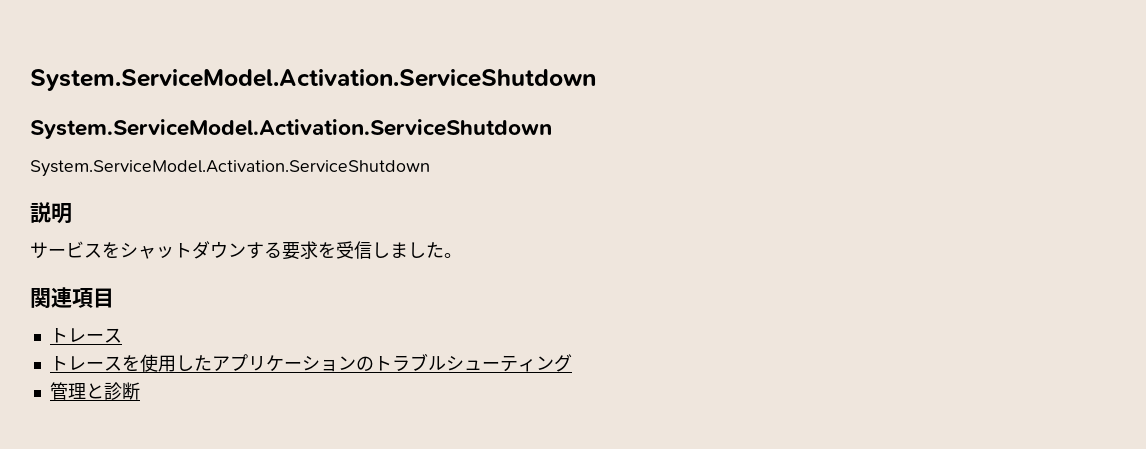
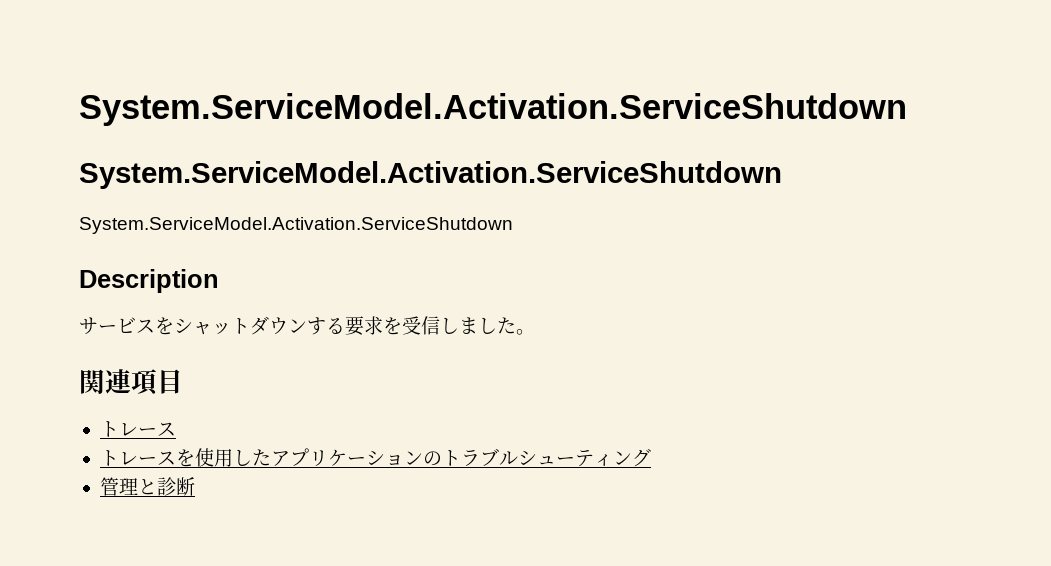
- 説明
+ Description

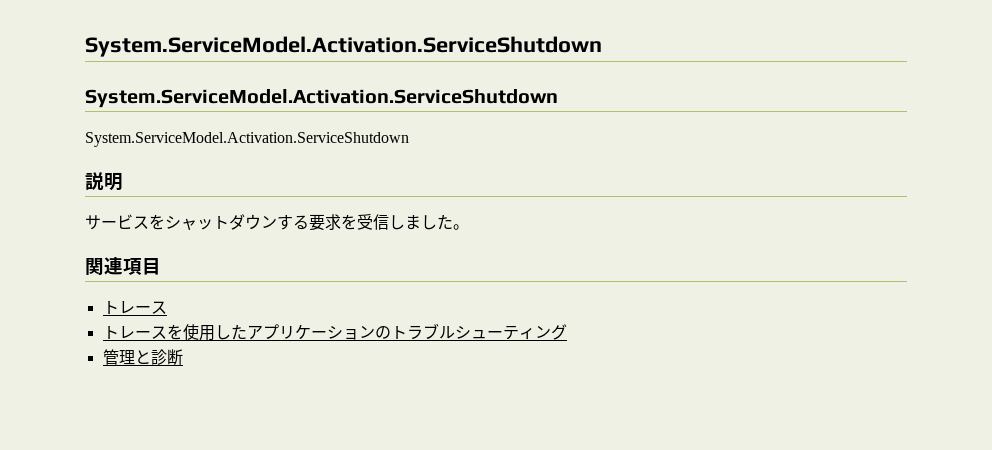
- Description
+ 説明

